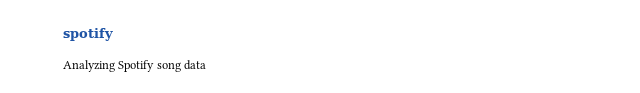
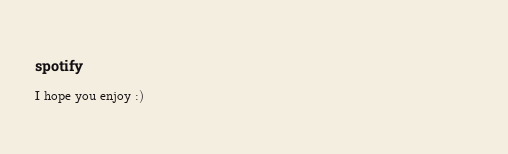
- Analyzing Spotify song data
+ I hope you enjoy :)

